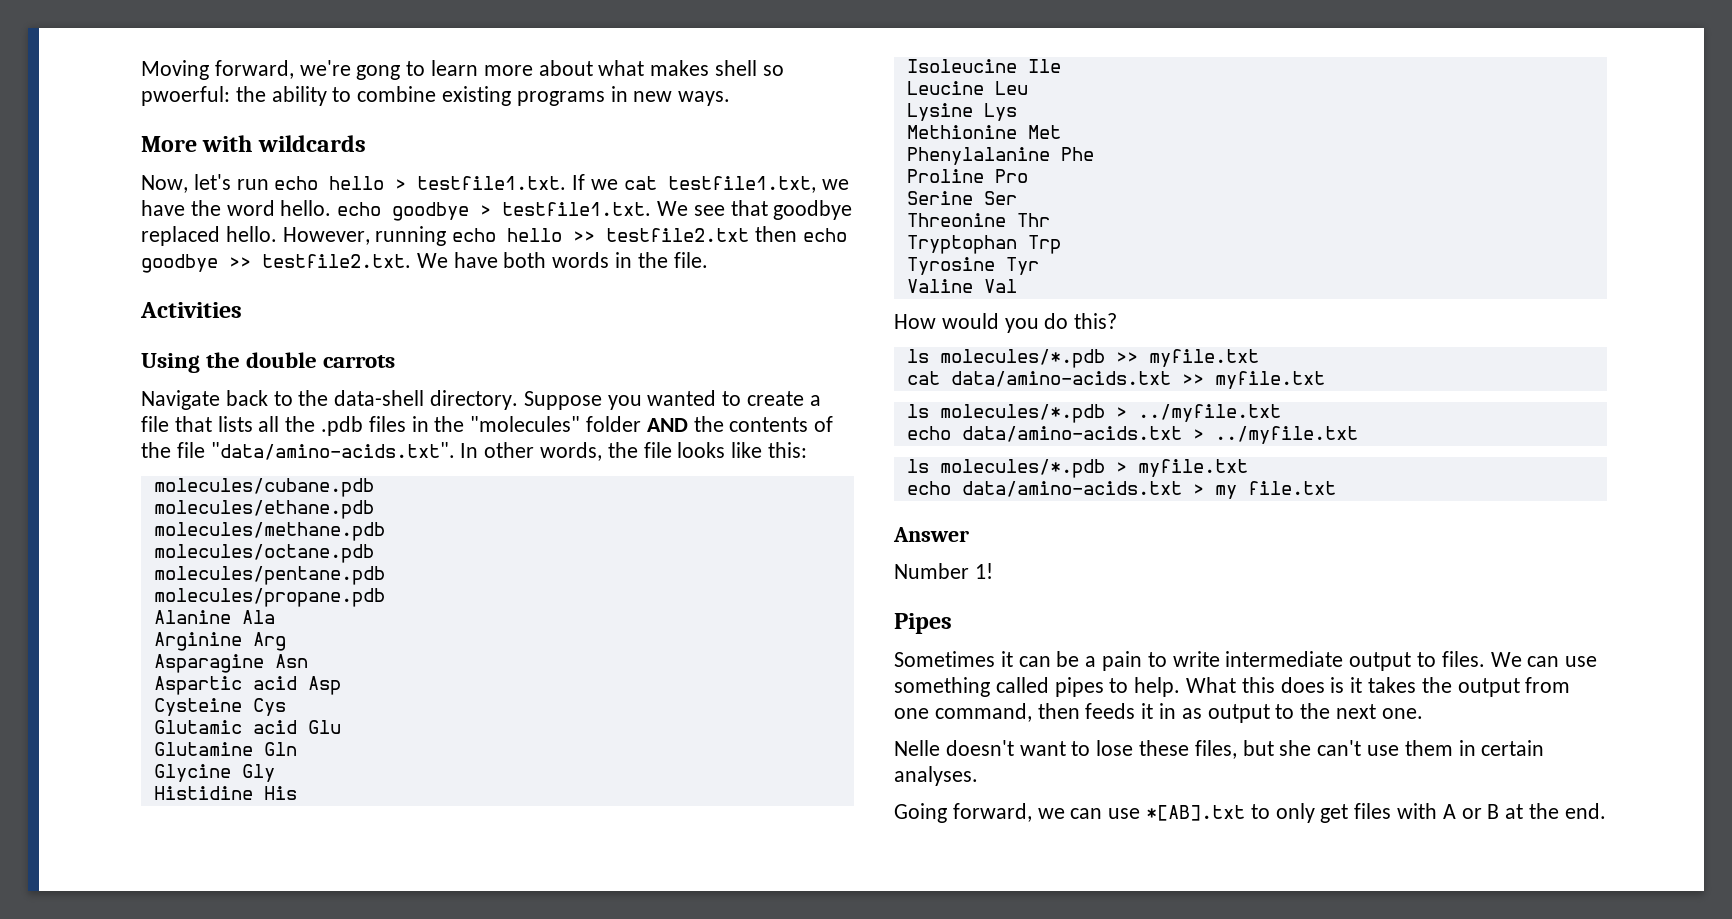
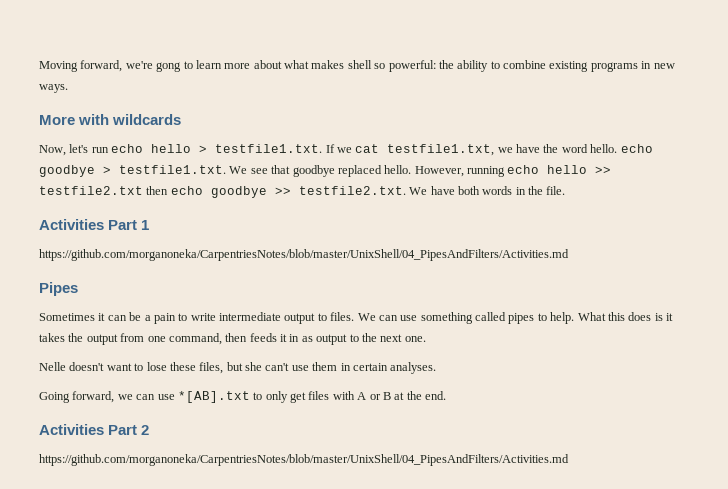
- Moving forward, we're gong to learn more about what makes shell so pwoerful: the ability to combine existing programs in new ways.
+ Moving forward, we're gong to learn more about what makes shell so powerful: the ability to combine existing programs in new ways.
- Activities
- Using the double carrots
- Navigate back to the data-shell directory. Suppose you wanted to create a file that lists all the .pdb files in the "molecules" folder AND the contents of the file "data/amino-acids.txt". In other words, the file looks like this:
- molecules/cubane.pdb
- molecules/ethane.pdb
- molecules/methane.pdb
- molecules/octane.pdb
- molecules/pentane.pdb
- molecules/propane.pdb
- Alanine Ala
- Arginine Arg
- Asparagine Asn
- Aspartic acid Asp
- Cysteine Cys
- Glutamic acid Glu
- Glutamine Gln
- Glycine Gly
- Histidine His
- Isoleucine Ile
- Leucine Leu
- Lysine Lys
- Methionine Met
- Phenylalanine Phe
- Proline Pro
- Serine Ser
- Threonine Thr
- Tryptophan Trp
- Tyrosine Tyr
- Valine Val
- How would you do this?
- ls molecules/*.pdb >> myfile.txt
- cat data/amino-acids.txt >> myfile.txt
- ls molecules/*.pdb > ../myfile.txt
- echo data/amino-acids.txt > ../myfile.txt
- ls molecules/*.pdb > myfile.txt
- echo data/amino-acids.txt > my file.txt
- Answer
- Number 1!
+ Activities Part 1
+ https://github.com/morganoneka/CarpentriesNotes/blob/master/UnixShell/04_PipesAndFilters/Activities.md
+ Activities Part 2
+ https://github.com/morganoneka/CarpentriesNotes/blob/master/UnixShell/04_PipesAndFilters/Activities.md

